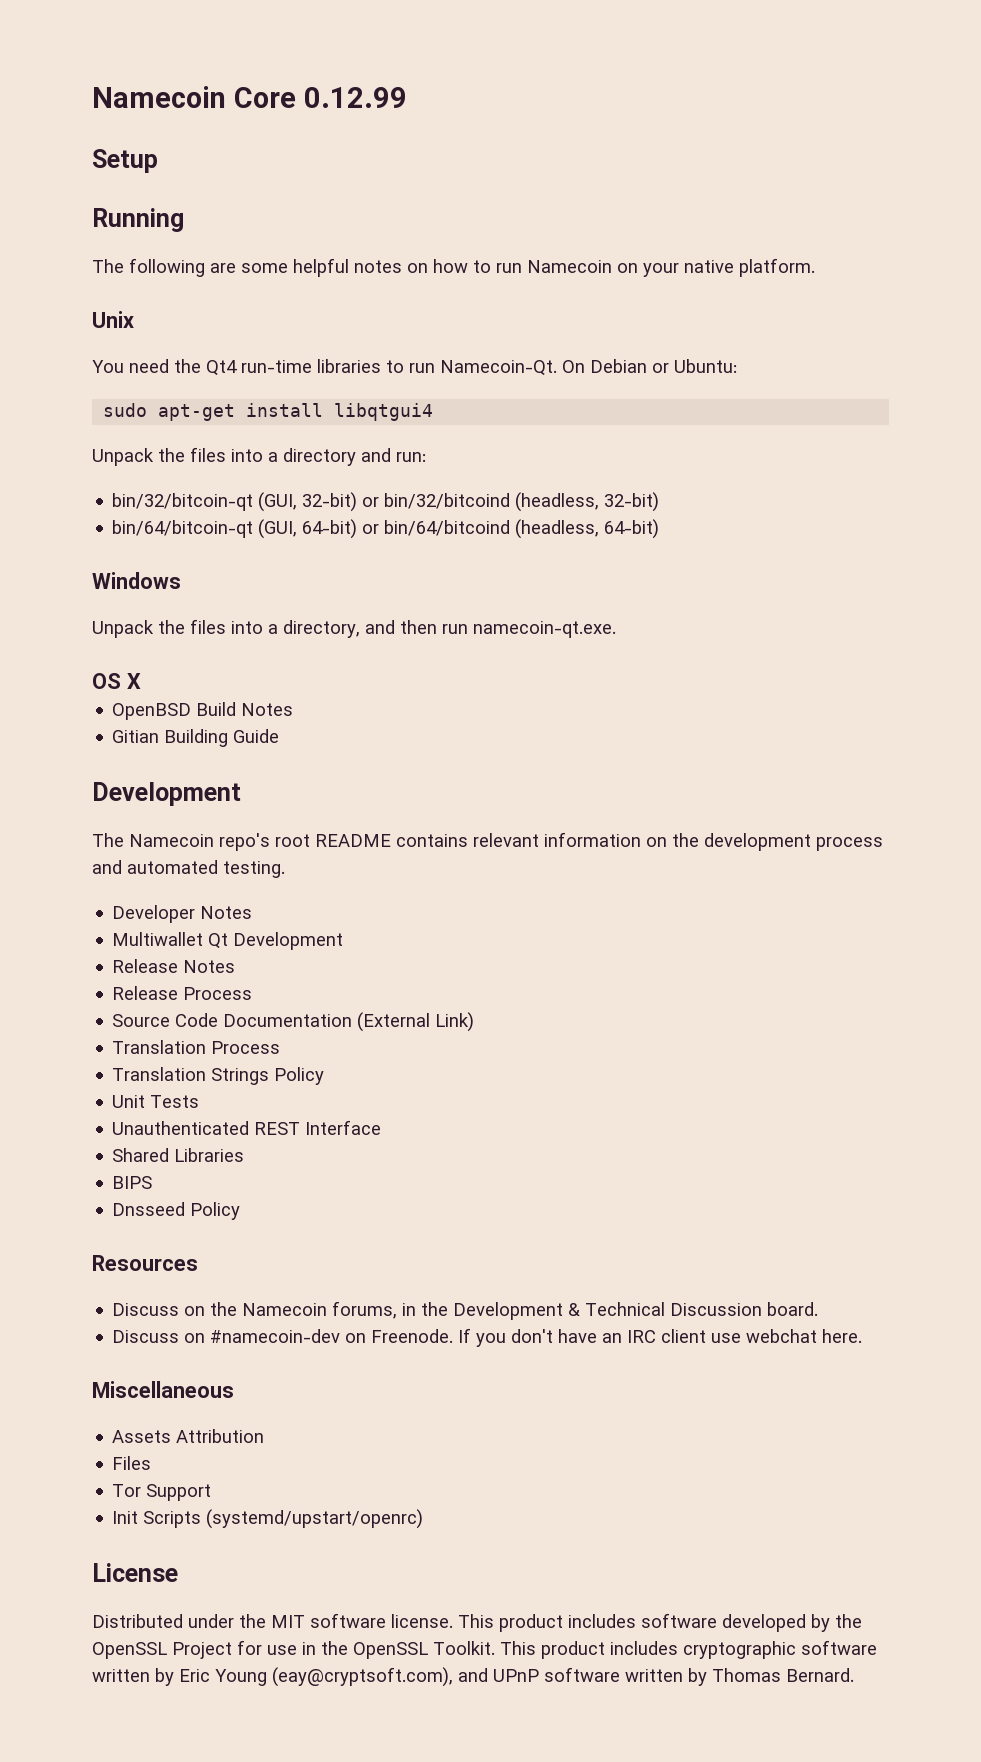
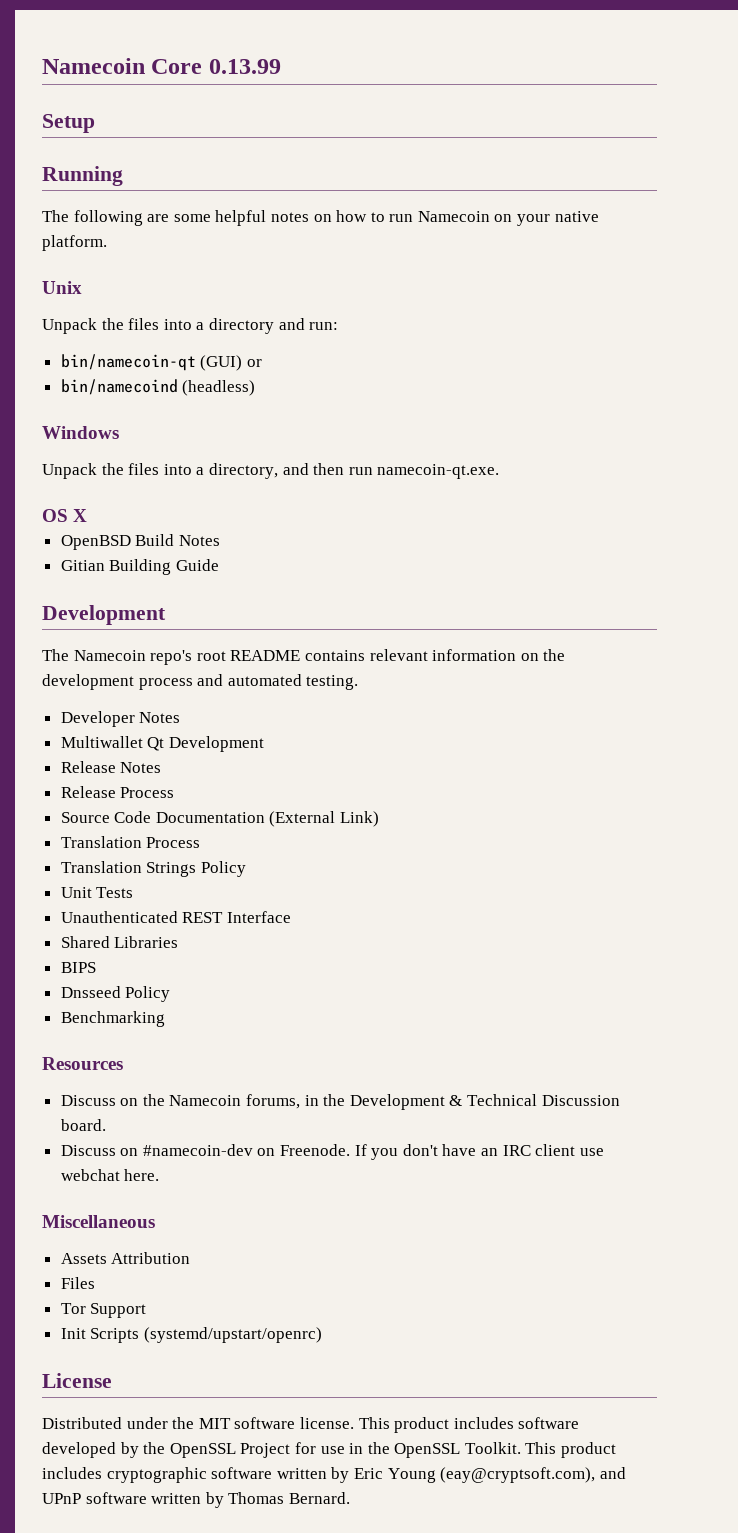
- Namecoin Core 0.12.99
+ Namecoin Core 0.13.99
- You need the Qt4 run-time libraries to run Namecoin-Qt. On Debian or Ubuntu:
- sudo apt-get install libqtgui4
- bin/32/bitcoin-qt (GUI, 32-bit) or bin/32/bitcoind (headless, 32-bit)
- bin/64/bitcoin-qt (GUI, 64-bit) or bin/64/bitcoind (headless, 64-bit)
+ bin/namecoin-qt (GUI) or
+ bin/namecoind (headless)
+ Benchmarking

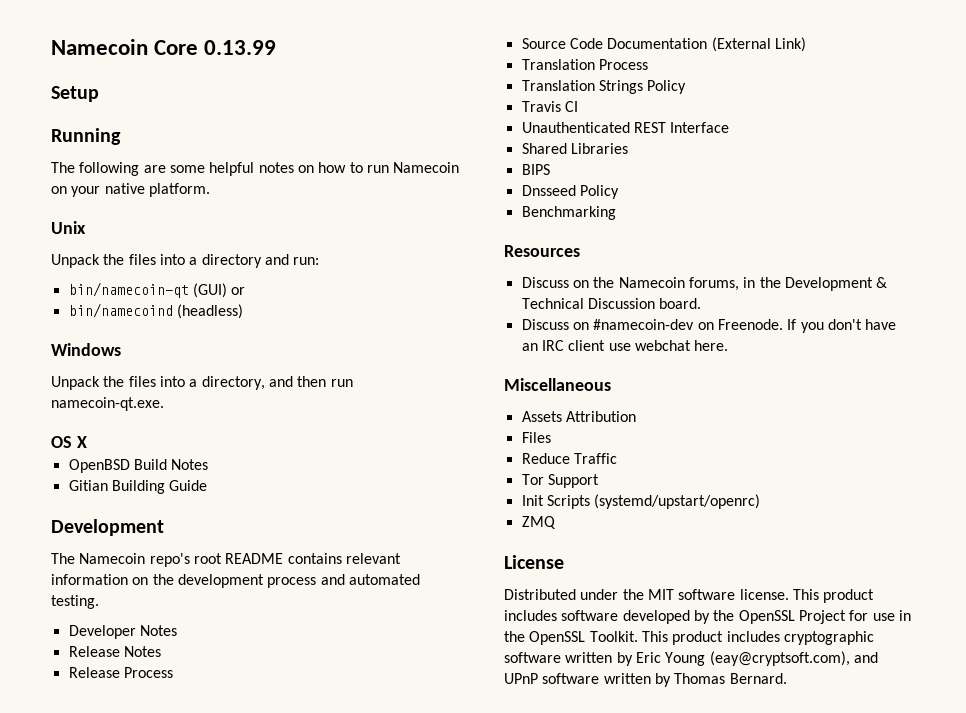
- Multiwallet Qt Development
- Unit Tests
+ Travis CI
+ Reduce Traffic
+ ZMQ

